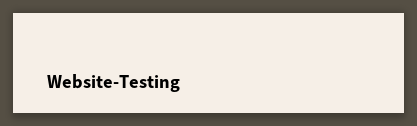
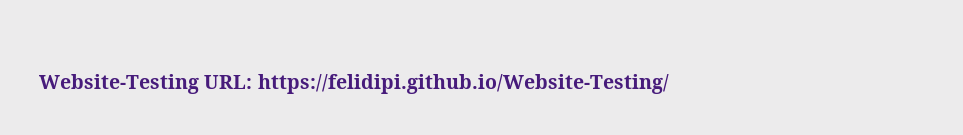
- Website-Testing
+ Website-Testing URL: https://felidipi.github.io/Website-Testing/

